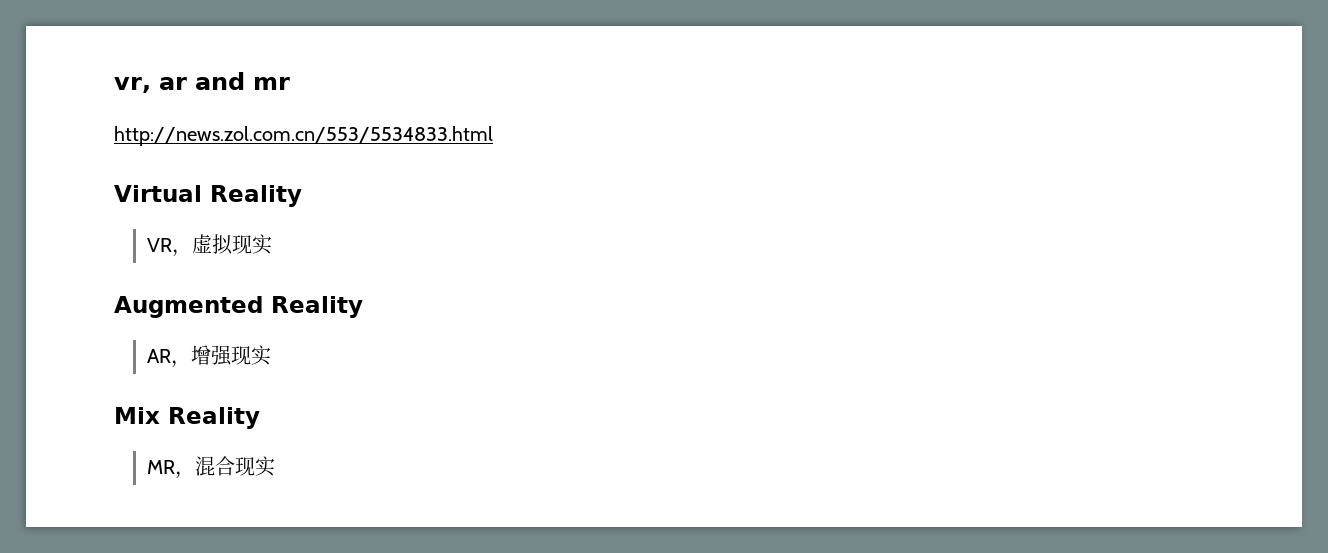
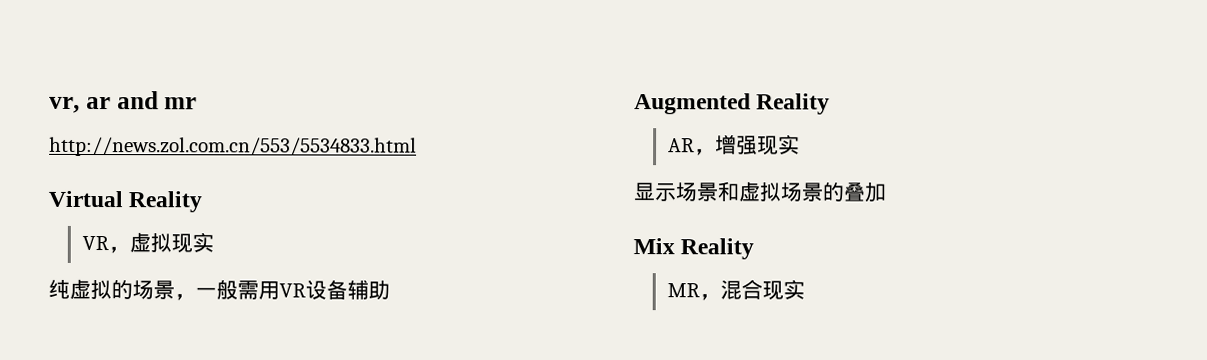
+ 纯虚拟的场景，一般需用VR设备辅助
+ 显示场景和虚拟场景的叠加

